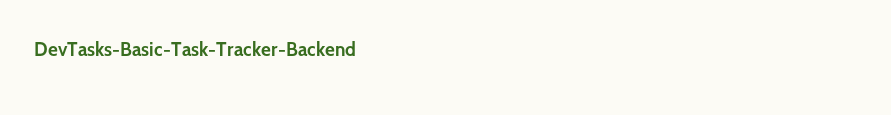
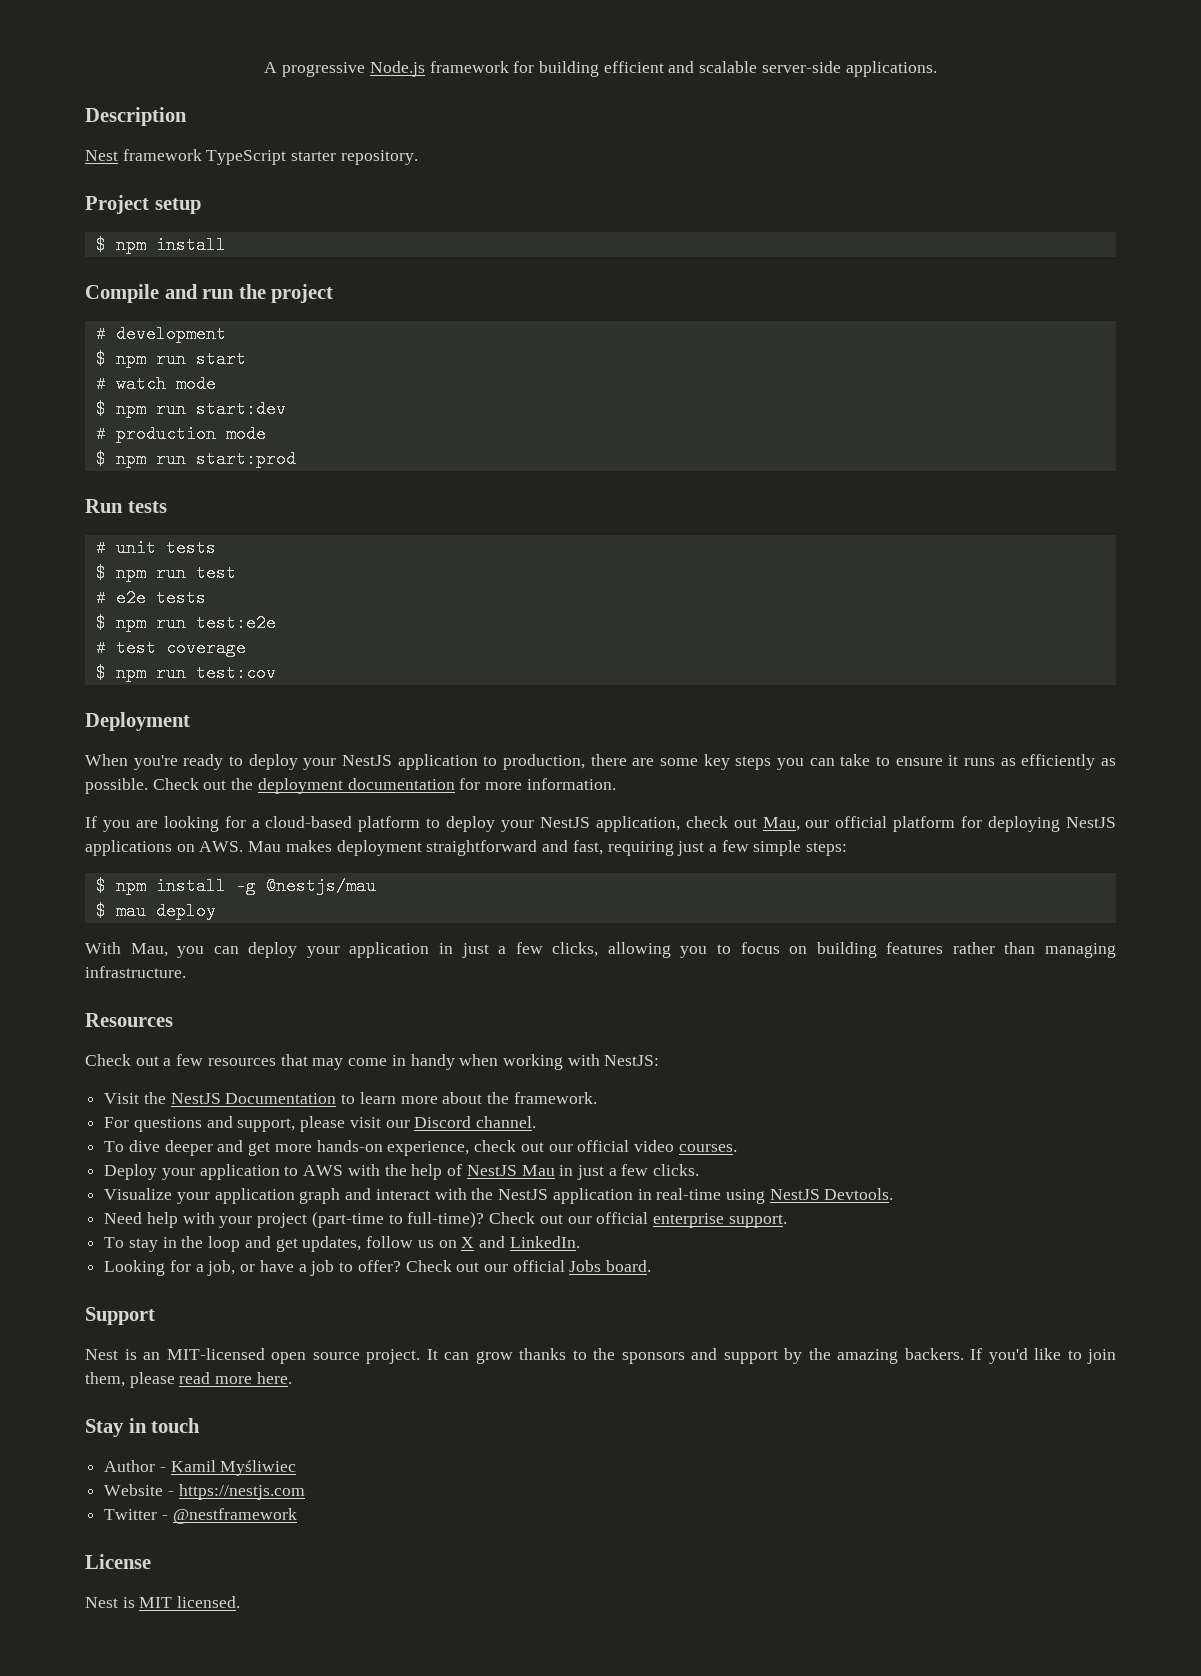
- DevTasks-Basic-Task-Tracker-Backend
+ A progressive Node.js framework for building efficient and scalable server-side applications.
+ Description
+ Nest framework TypeScript starter repository.
+ Project setup
+ $ npm install
+ Compile and run the project
+ # development
+ $ npm run start
+ # watch mode
+ $ npm run start:dev
+ # production mode
+ $ npm run start:prod
+ Run tests
+ # unit tests
+ $ npm run test
+ # e2e tests
+ $ npm run test:e2e
+ # test coverage
+ $ npm run test:cov
+ Deployment
+ When you're ready to deploy your NestJS application to production, there are some key steps you can take to ensure it runs as efficiently as possible. Check out the deployment documentation for more information.
+ If you are looking for a cloud-based platform to deploy your NestJS application, check out Mau, our official platform for deploying NestJS applications on AWS. Mau makes deployment straightforward and fast, requiring just a few simple steps:
+ $ npm install -g @nestjs/mau
+ $ mau deploy
+ With Mau, you can deploy your application in just a few clicks, allowing you to focus on building features rather than managing infrastructure.
+ Resources
+ Check out a few resources that may come in handy when working with NestJS:
+ Visit the NestJS Documentation to learn more about the framework.
+ For questions and support, please visit our Discord channel.
+ To dive deeper and get more hands-on experience, check out our official video courses.
+ Deploy your application to AWS with the help of NestJS Mau in just a few clicks.
+ Visualize your application graph and interact with the NestJS application in real-time using NestJS Devtools.
+ Need help with your project (part-time to full-time)? Check out our official enterprise support.
+ To stay in the loop and get updates, follow us on X and LinkedIn.
+ Looking for a job, or have a job to offer? Check out our official Jobs board.
+ Support
+ Nest is an MIT-licensed open source project. It can grow thanks to the sponsors and support by the amazing backers. If you'd like to join them, please read more here.
+ Stay in touch
+ Author - Kamil Myśliwiec
+ Website - https://nestjs.com
+ Twitter - @nestframework
+ License
+ Nest is MIT licensed.

